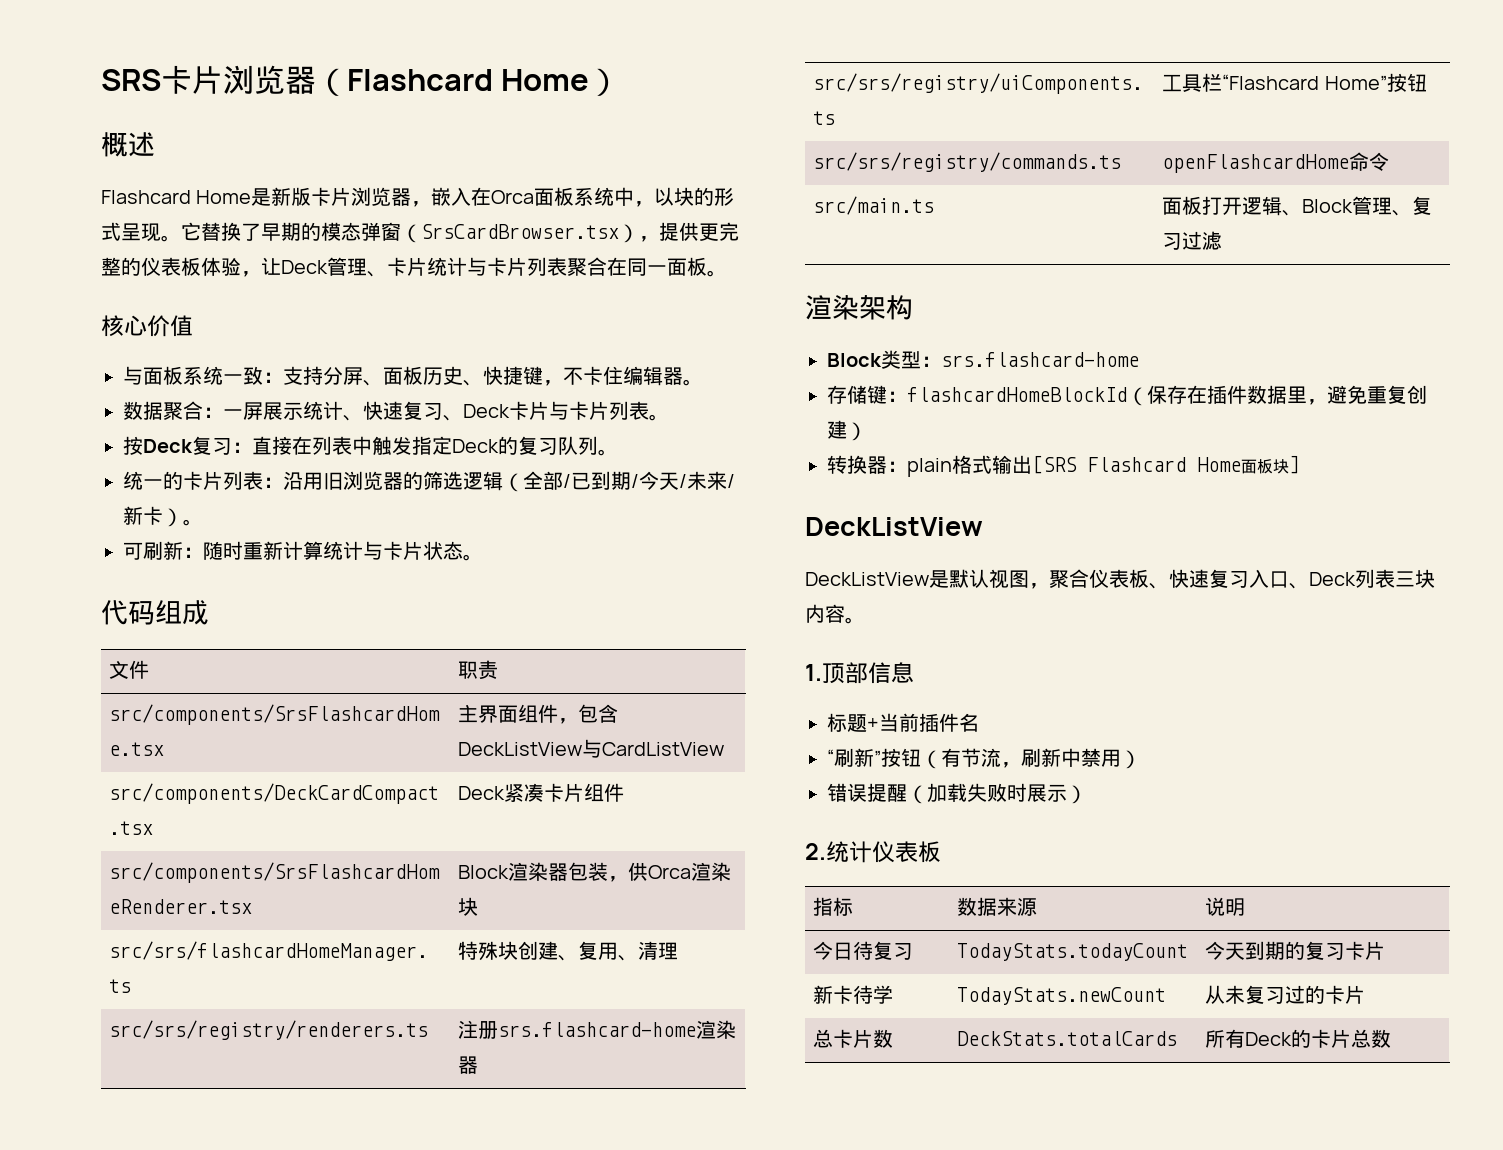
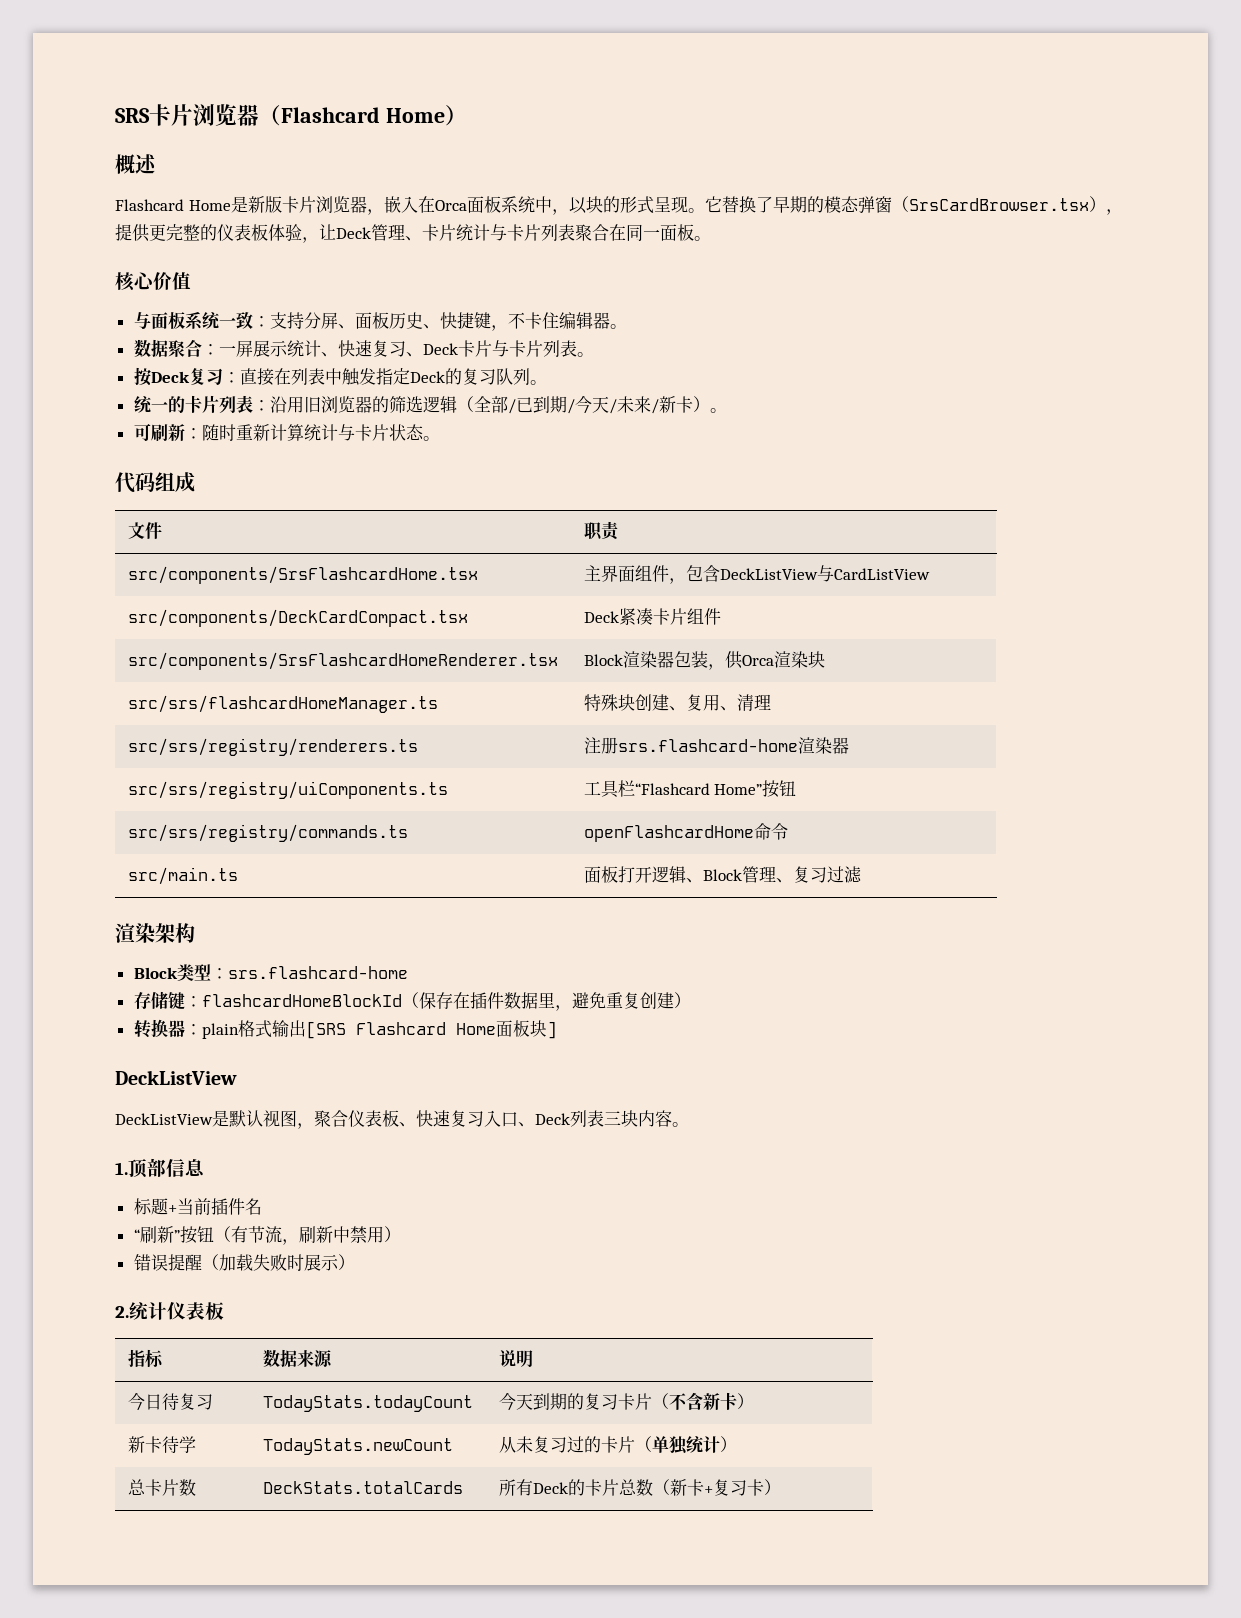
- 今日待复习 | TodayStats.todayCount | 今天到期的复习卡片
+ 今日待复习 | TodayStats.todayCount | 今天到期的复习卡片（不含新卡）
- 新卡待学 | TodayStats.newCount | 从未复习过的卡片
+ 新卡待学 | TodayStats.newCount | 从未复习过的卡片（单独统计）
- 总卡片数 | DeckStats.totalCards | 所有Deck的卡片总数
+ 总卡片数 | DeckStats.totalCards | 所有Deck的卡片总数（新卡+复习卡）

